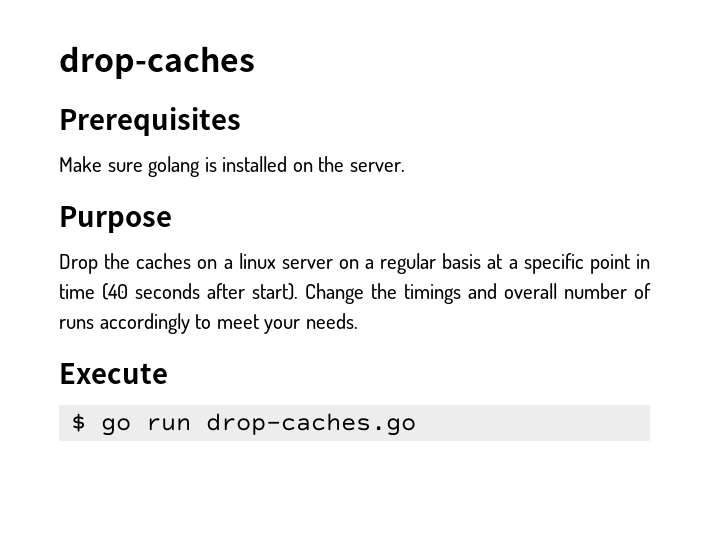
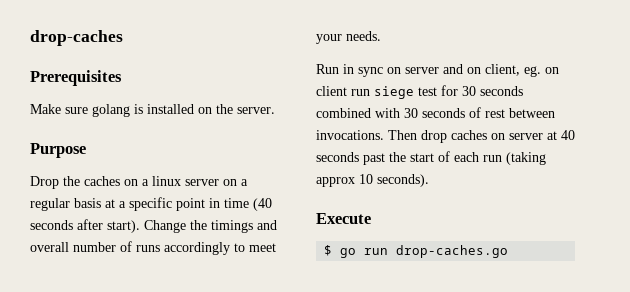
+ Run in sync on server and on client, eg. on client run siege test for 30 seconds combined with 30 seconds of rest between invocations. Then drop caches on server at 40 seconds past the start of each run (taking approx 10 seconds).

